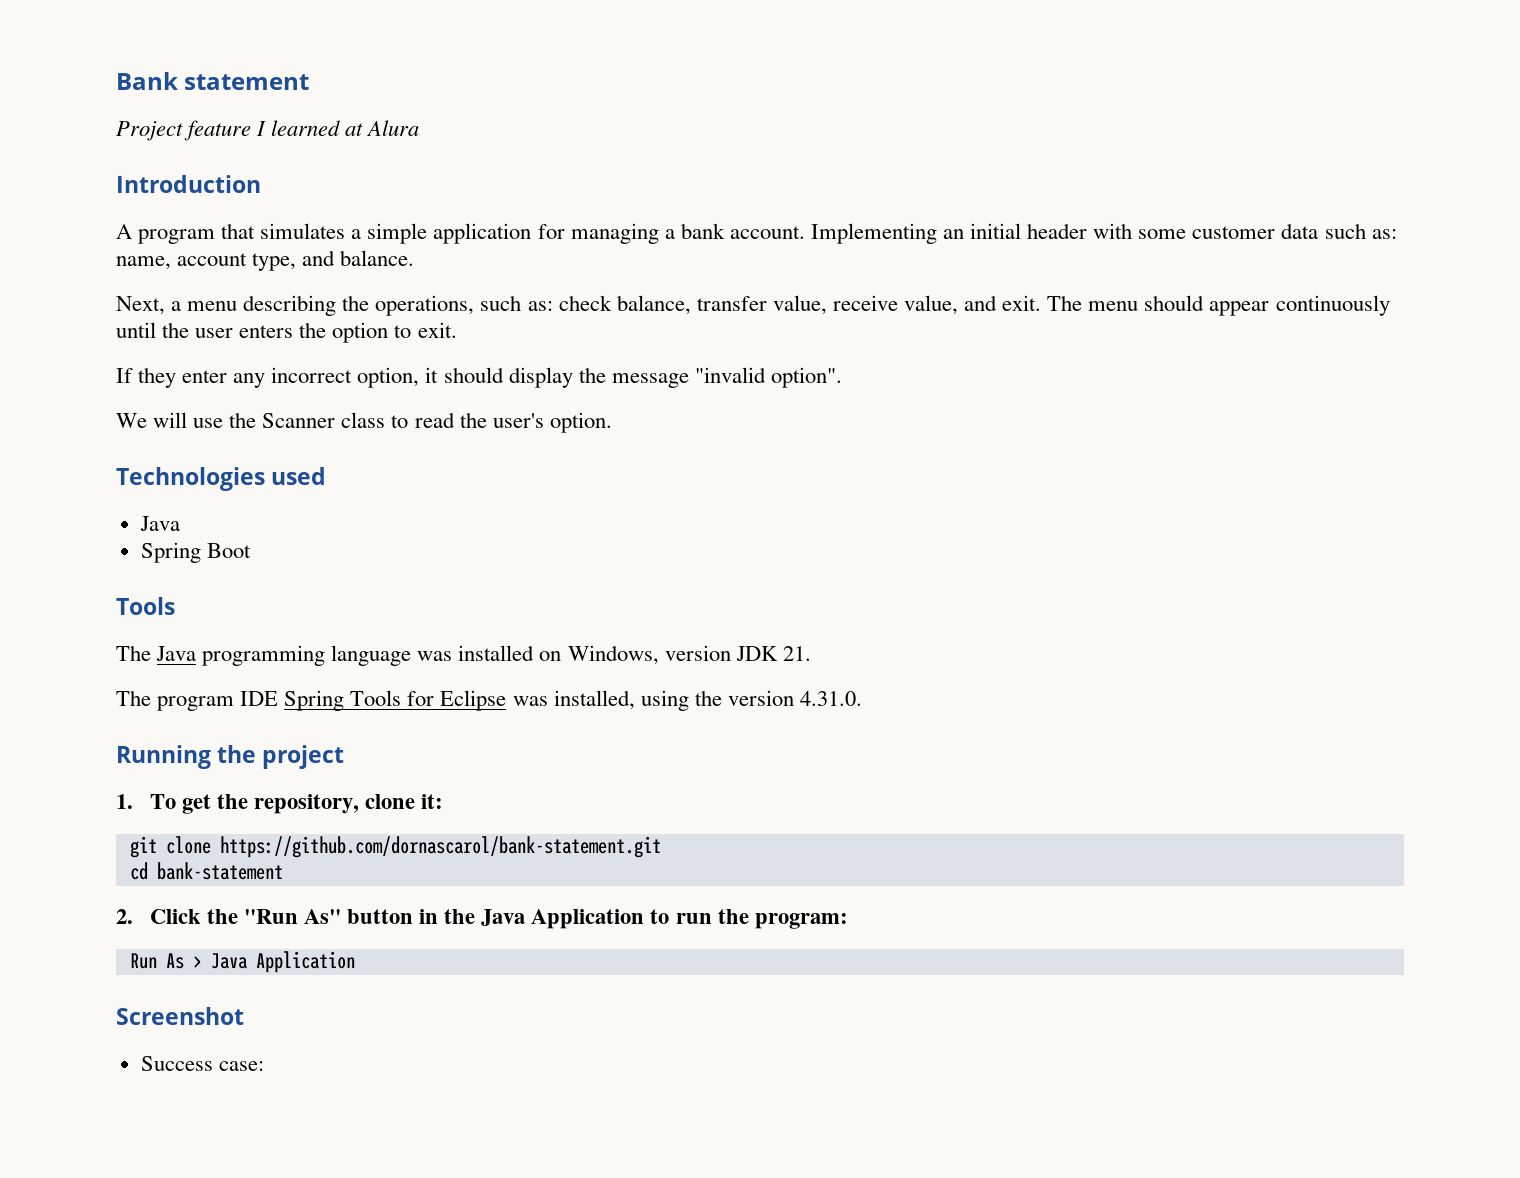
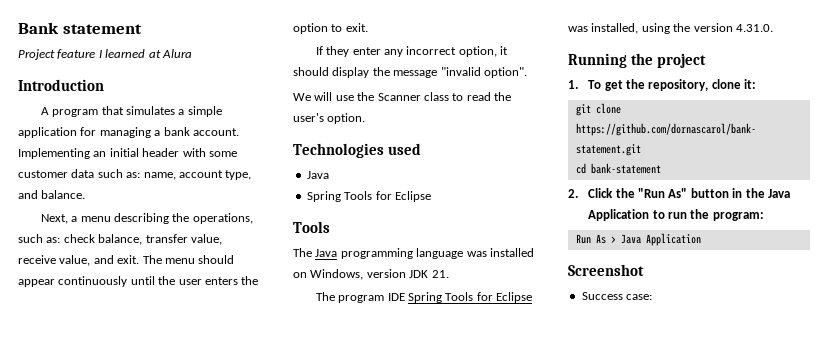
  Technologies used
  Java
- Spring Boot
+ Spring Tools for Eclipse

